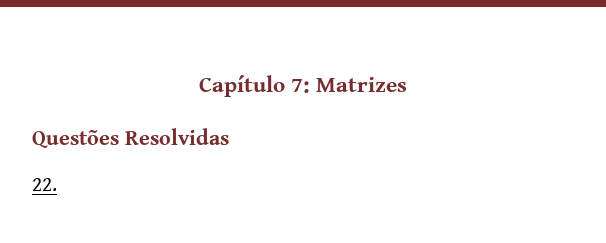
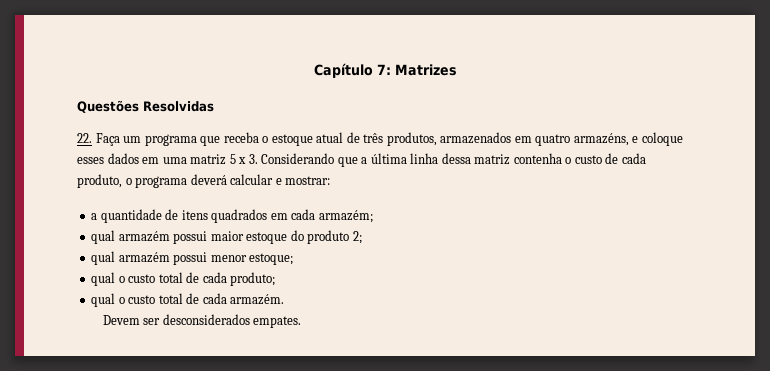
- 22.
+ 22. Faça um programa que receba o estoque atual de três produtos, armazenados em quatro armazéns, e coloque esses dados em uma matriz 5 x 3. Considerando que a última linha dessa matriz contenha o custo de cada produto, o programa deverá calcular e mostrar:
+ a quantidade de itens quadrados em cada armazém;
+ qual armazém possui maior estoque do produto 2;
+ qual armazém possui menor estoque;
+ qual o custo total de cada produto;
+ qual o custo total de cada armazém.
+ Devem ser desconsiderados empates.

